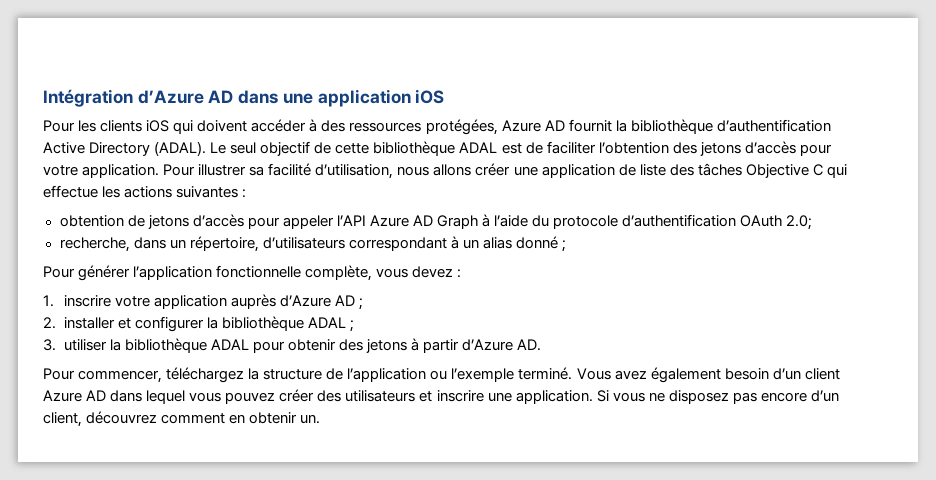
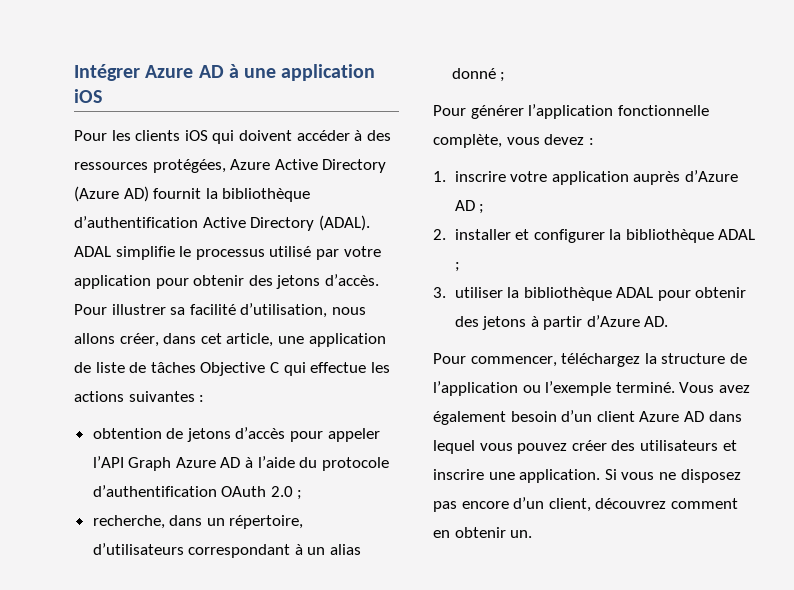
- Intégration d’Azure AD dans une application iOS
+ Intégrer Azure AD à une application iOS
- Pour les clients iOS qui doivent accéder à des ressources protégées, Azure AD fournit la bibliothèque d’authentification Active Directory (ADAL).
+ Pour les clients iOS qui doivent accéder à des ressources protégées, Azure Active Directory (Azure AD) fournit la bibliothèque d’authentification Active Directory (ADAL).
- Le seul objectif de cette bibliothèque ADAL est de faciliter l’obtention des jetons d’accès pour votre application.
+ ADAL simplifie le processus utilisé par votre application pour obtenir des jetons d’accès.
- Pour illustrer sa facilité d’utilisation, nous allons créer une application de liste des tâches Objective C qui effectue les actions suivantes :
+ Pour illustrer sa facilité d’utilisation, nous allons créer, dans cet article, une application de liste de tâches Objective C qui effectue les actions suivantes :
- obtention de jetons d’accès pour appeler l’API Azure AD Graph à l’aide du protocole d’authentification OAuth 2.0;
+ obtention de jetons d’accès pour appeler l’API Graph Azure AD à l’aide du protocole d’authentification OAuth 2.0 ;

